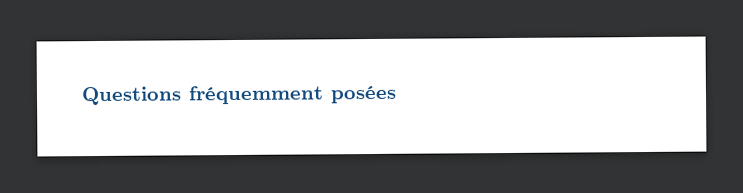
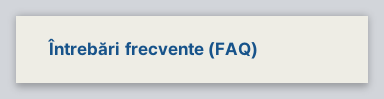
- Questions fréquemment posées
+ Întrebări frecvente (FAQ)

